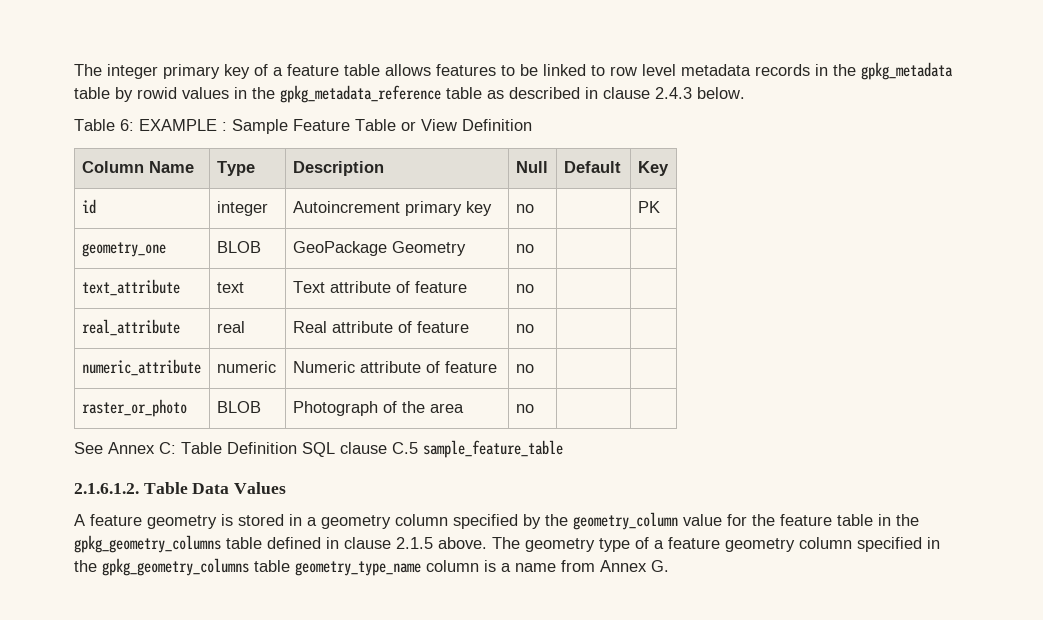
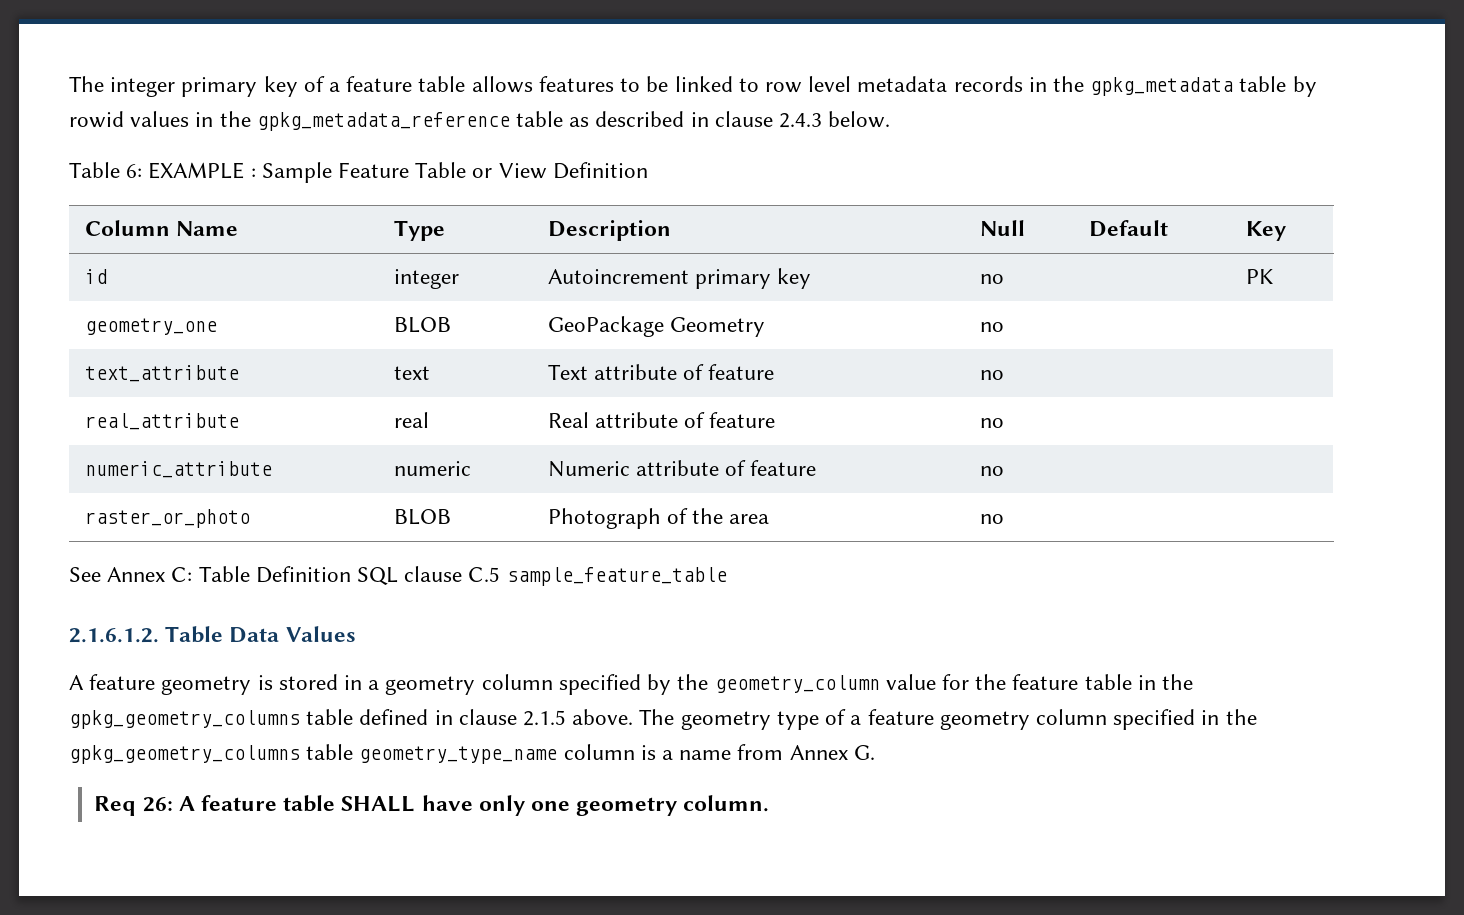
+ Req 26: A feature table SHALL have only one geometry column.

